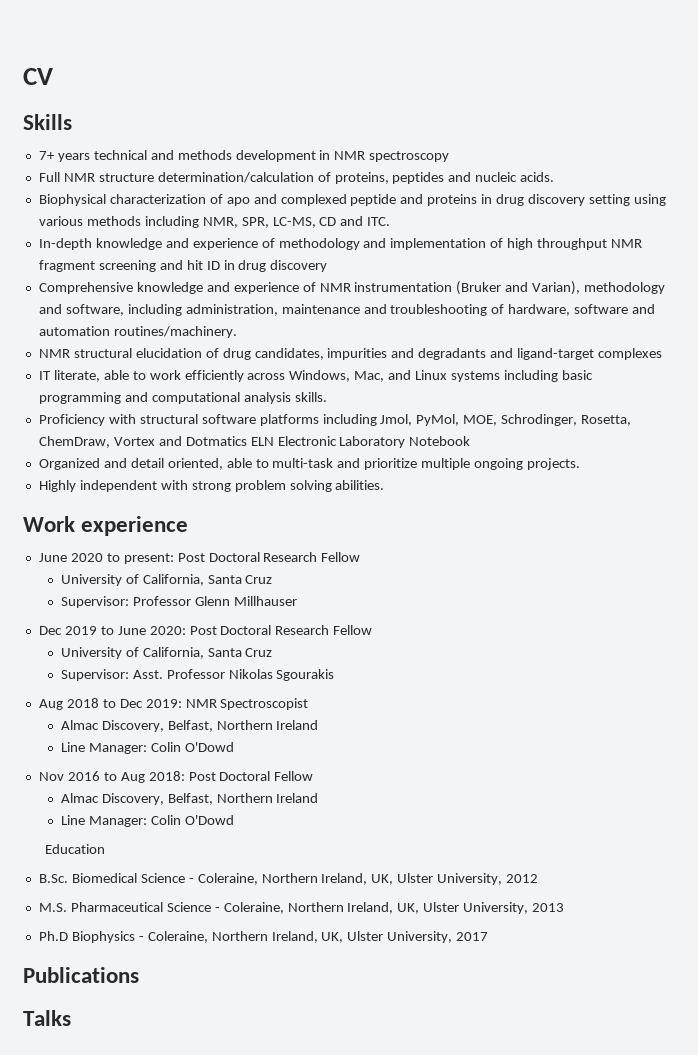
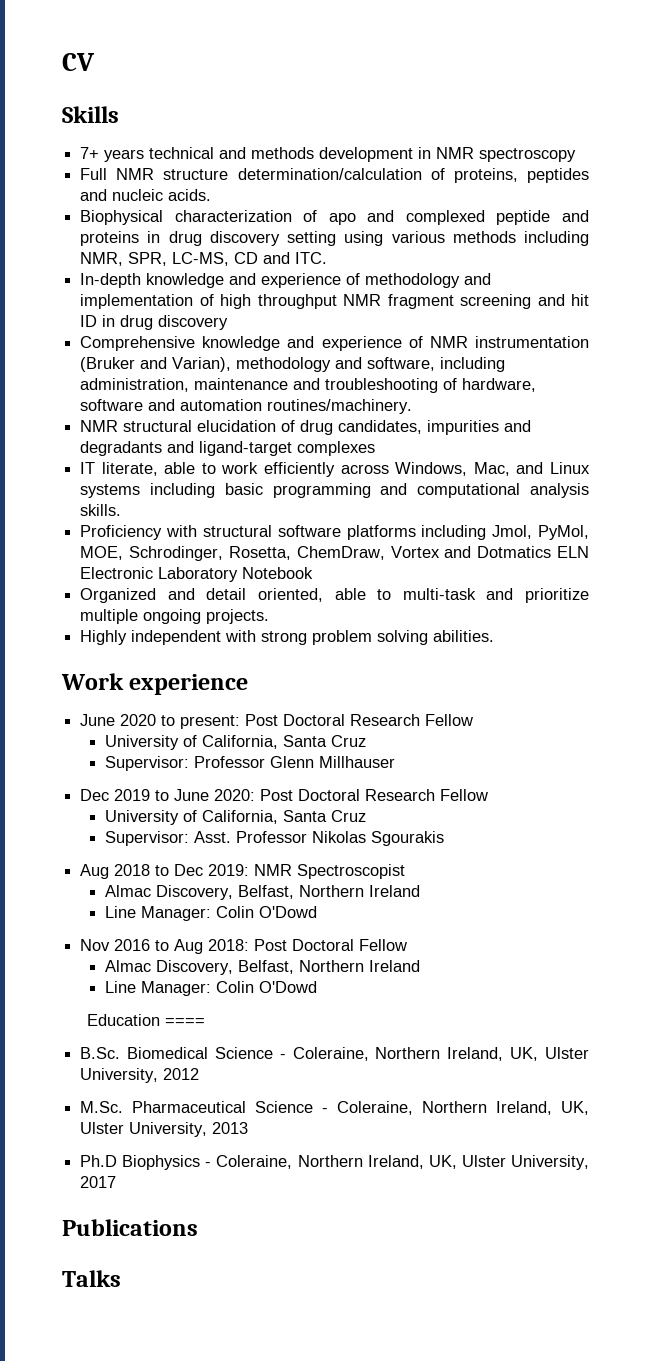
- Education
+ Education ====
- M.S. Pharmaceutical Science - Coleraine, Northern Ireland, UK, Ulster University, 2013
+ M.Sc. Pharmaceutical Science - Coleraine, Northern Ireland, UK, Ulster University, 2013

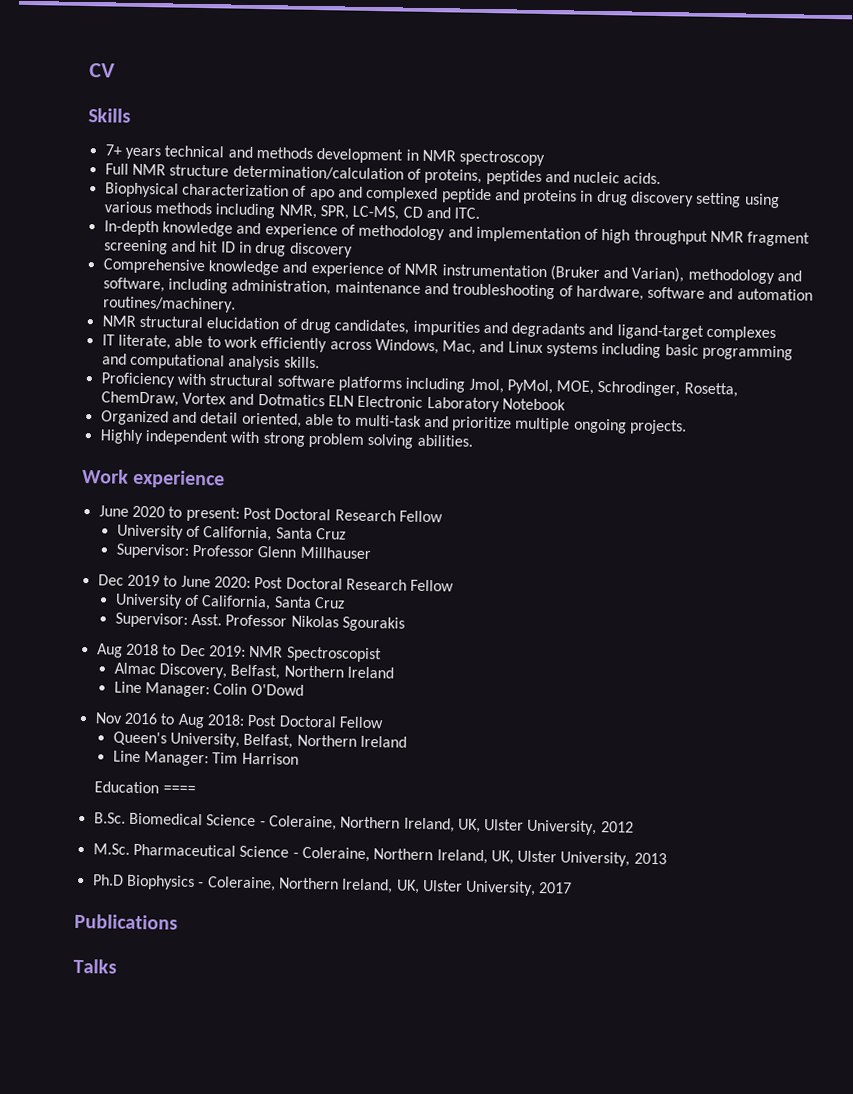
  Nov 2016 to Aug 2018: Post Doctoral Fellow
- Almac Discovery, Belfast, Northern Ireland
- Line Manager: Colin O'Dowd
+ Queen's University, Belfast, Northern Ireland
+ Line Manager: Tim Harrison

